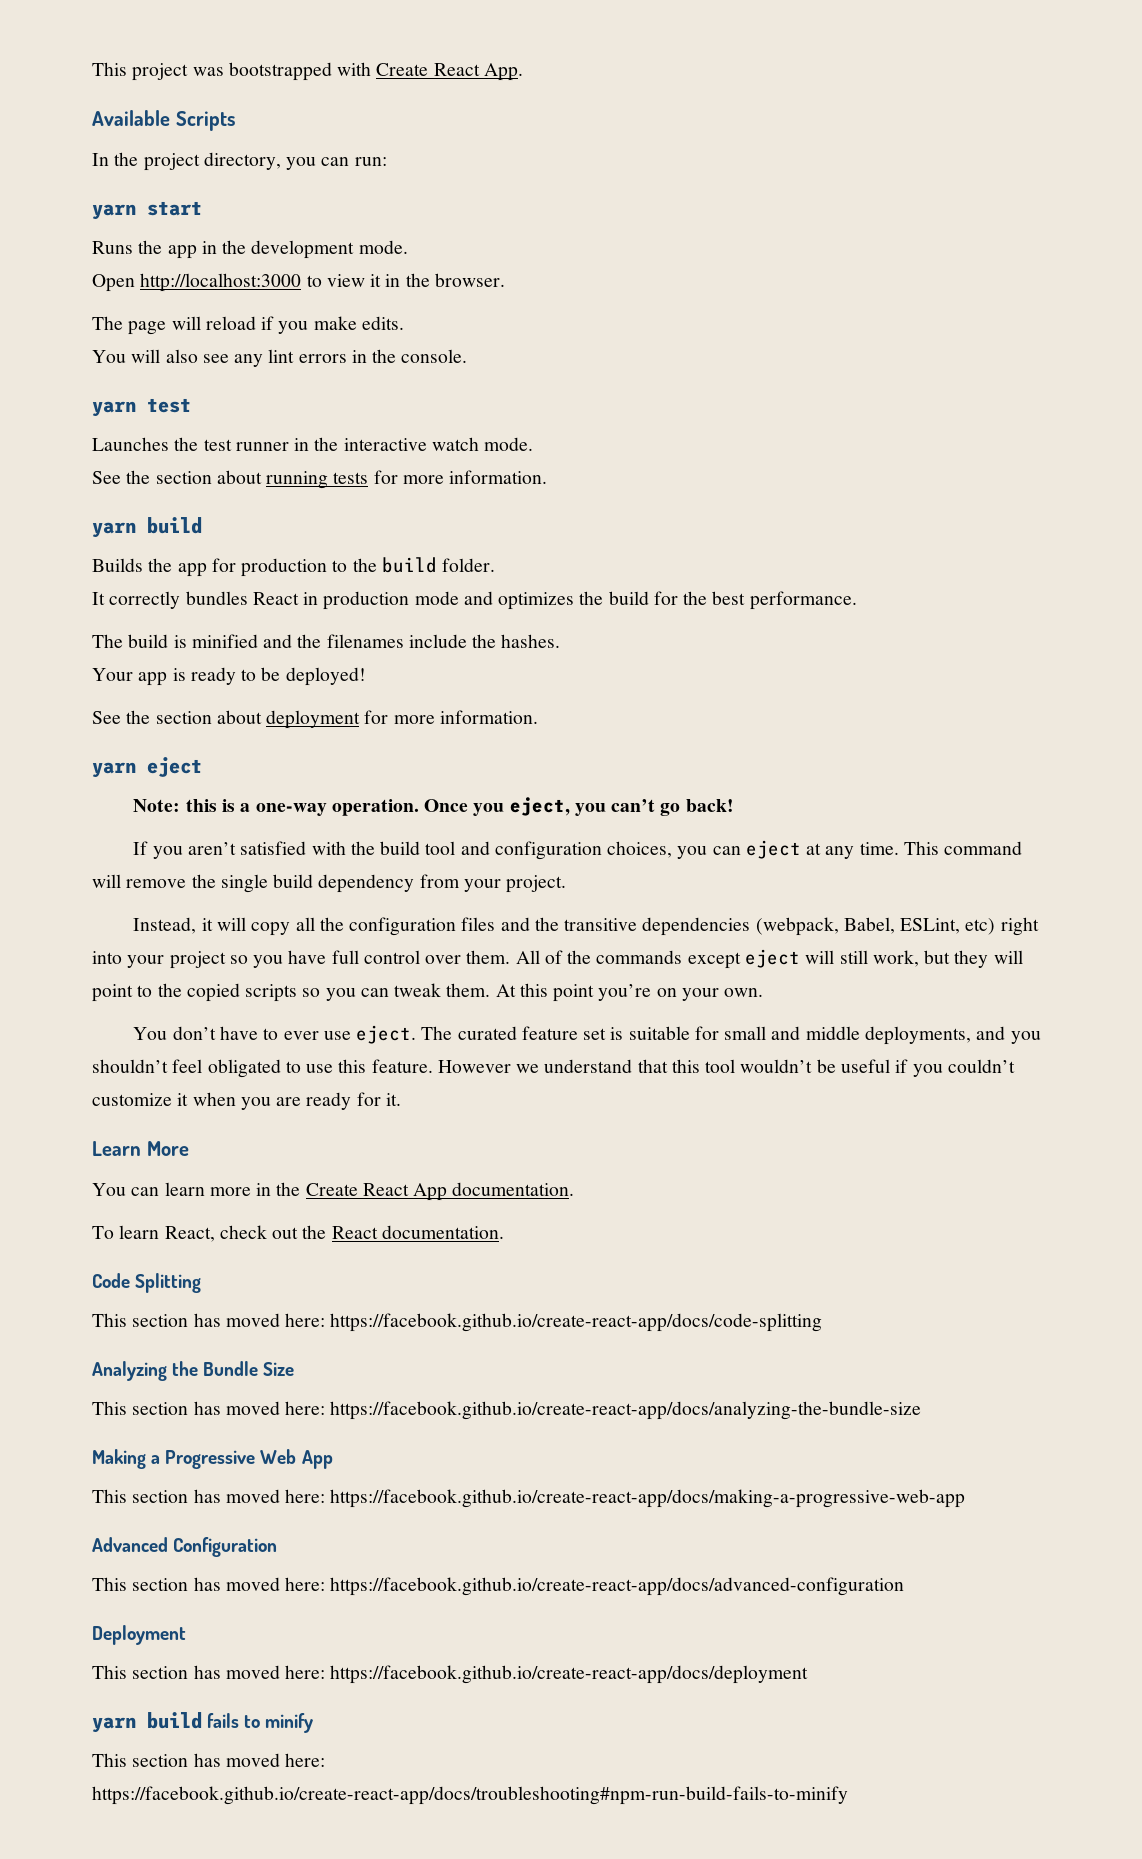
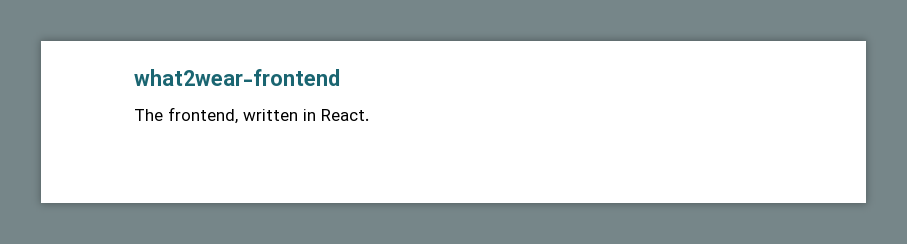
- This project was bootstrapped with Create React App.
- Available Scripts
- In the project directory, you can run:
- yarn start
- Runs the app in the development mode.
- Open http://localhost:3000 to view it in the browser.
- The page will reload if you make edits.
- You will also see any lint errors in the console.
- yarn test
- Launches the test runner in the interactive watch mode.
- See the section about running tests for more information.
- yarn build
- Builds the app for production to the build folder.
- It correctly bundles React in production mode and optimizes the build for the best performance.
- The build is minified and the filenames include the hashes.
- Your app is ready to be deployed!
- See the section about deployment for more information.
- yarn eject
- Note: this is a one-way operation. Once you eject, you can’t go back!
- If you aren’t satisfied with the build tool and configuration choices, you can eject at any time. This command will remove the single build dependency from your project.
- Instead, it will copy all the configuration files and the transitive dependencies (webpack, Babel, ESLint, etc) right into your project so you have full control over them. All of the commands except eject will still work, but they will point to the copied scripts so you can tweak them. At this point you’re on your own.
- You don’t have to ever use eject. The curated feature set is suitable for small and middle deployments, and you shouldn’t feel obligated to use this feature. However we understand that this tool wouldn’t be useful if you couldn’t customize it when you are ready for it.
- Learn More
- You can learn more in the Create React App documentation.
- To learn React, check out the React documentation.
- Code Splitting
- This section has moved here: https://facebook.github.io/create-react-app/docs/code-splitting
- Analyzing the Bundle Size
- This section has moved here: https://facebook.github.io/create-react-app/docs/analyzing-the-bundle-size
- Making a Progressive Web App
- This section has moved here: https://facebook.github.io/create-react-app/docs/making-a-progressive-web-app
- Advanced Configuration
- This section has moved here: https://facebook.github.io/create-react-app/docs/advanced-configuration
- Deployment
- This section has moved here: https://facebook.github.io/create-react-app/docs/deployment
- yarn build fails to minify
- This section has moved here: https://facebook.github.io/create-react-app/docs/troubleshooting#npm-run-build-fails-to-minify
+ what2wear-frontend
+ The frontend, written in React.

